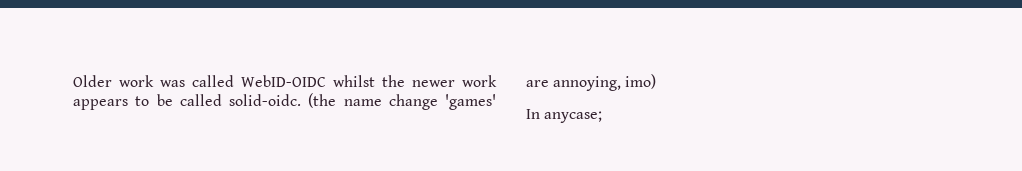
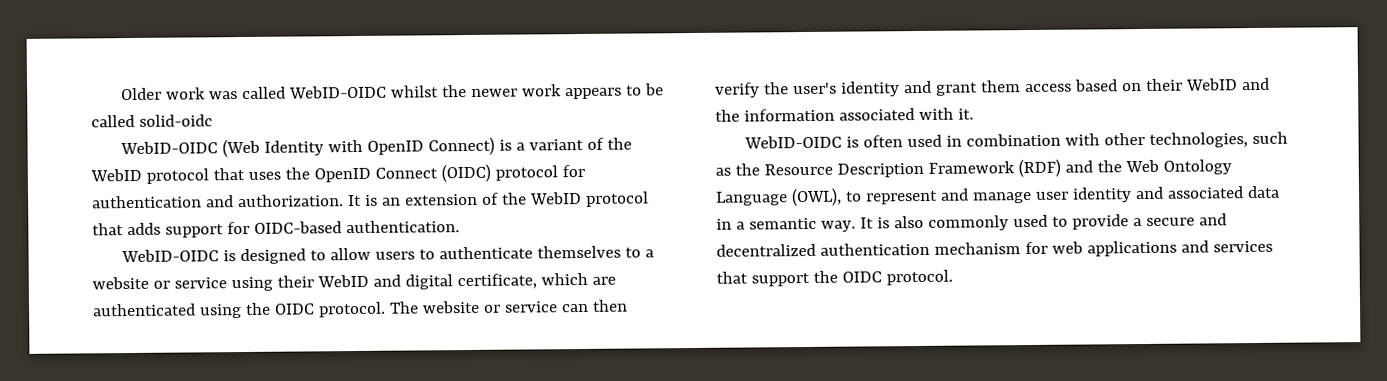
- Older work was called WebID-OIDC whilst the newer work appears to be called solid-oidc. (the name change 'games' are annoying, imo)
- In anycase;
+ Older work was called WebID-OIDC whilst the newer work appears to be called solid-oidc
+ WebID-OIDC (Web Identity with OpenID Connect) is a variant of the WebID protocol that uses the OpenID Connect (OIDC) protocol for authentication and authorization. It is an extension of the WebID protocol that adds support for OIDC-based authentication.
+ WebID-OIDC is designed to allow users to authenticate themselves to a website or service using their WebID and digital certificate, which are authenticated using the OIDC protocol. The website or service can then verify the user's identity and grant them access based on their WebID and the information associated with it.
+ WebID-OIDC is often used in combination with other technologies, such as the Resource Description Framework (RDF) and the Web Ontology Language (OWL), to represent and manage user identity and associated data in a semantic way. It is also commonly used to provide a secure and decentralized authentication mechanism for web applications and services that support the OIDC protocol.

